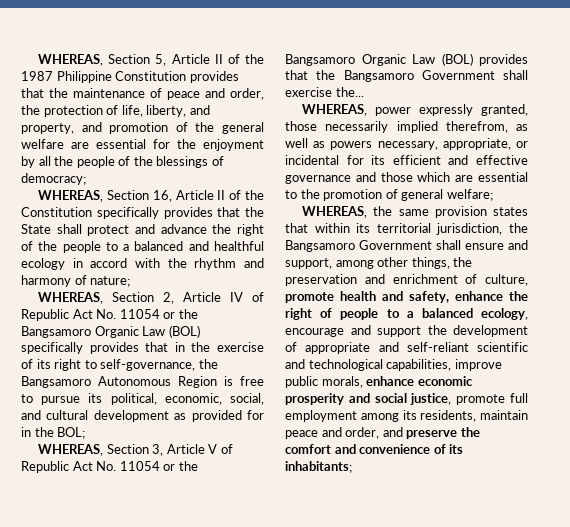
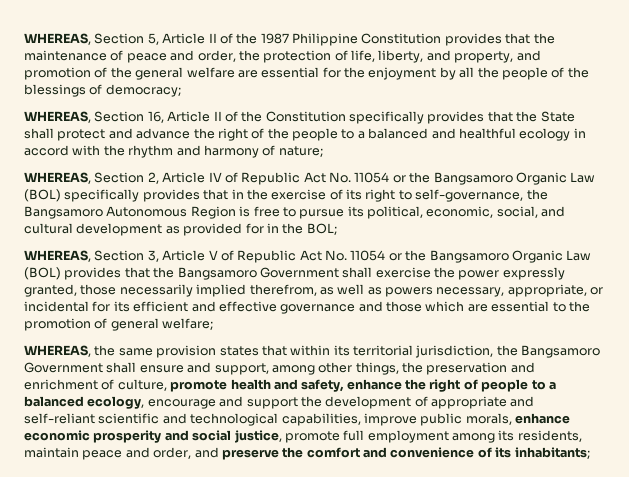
- WHEREAS, Section 3, Article V of Republic Act No. 11054 or the Bangsamoro Organic Law (BOL) provides that the Bangsamoro Government shall exercise the...
- WHEREAS, power expressly granted, those necessarily implied therefrom, as well as powers necessary, appropriate, or incidental for its efficient and effective governance and those which are essential to the promotion of general welfare;
+ WHEREAS, Section 3, Article V of Republic Act No. 11054 or the Bangsamoro Organic Law (BOL) provides that the Bangsamoro Government shall exercise the power expressly granted, those necessarily implied therefrom, as well as powers necessary, appropriate, or incidental for its efficient and effective governance and those which are essential to the promotion of general welfare;

